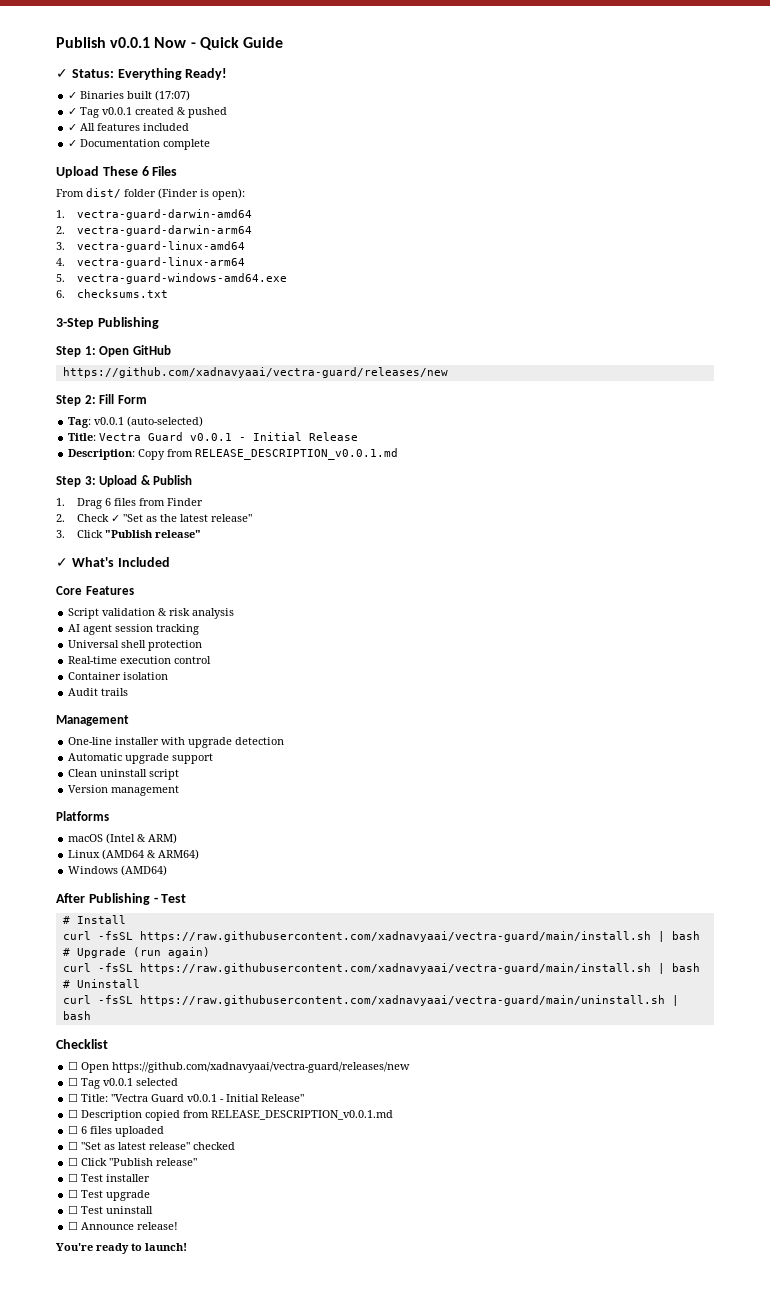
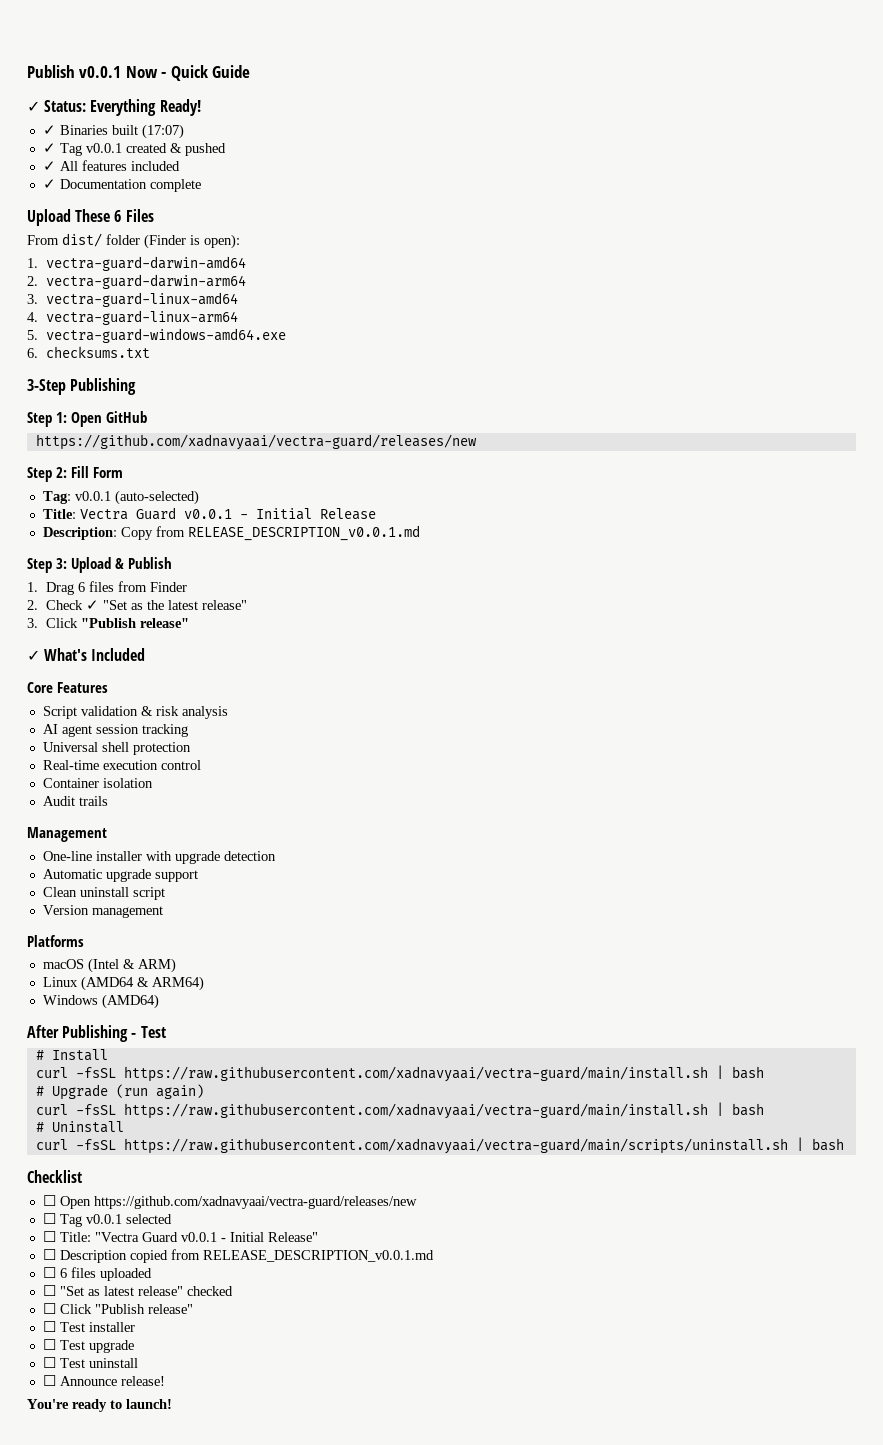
- curl -fsSL https://raw.githubusercontent.com/xadnavyaai/vectra-guard/main/uninstall.sh | bash
+ curl -fsSL https://raw.githubusercontent.com/xadnavyaai/vectra-guard/main/scripts/uninstall.sh | bash

